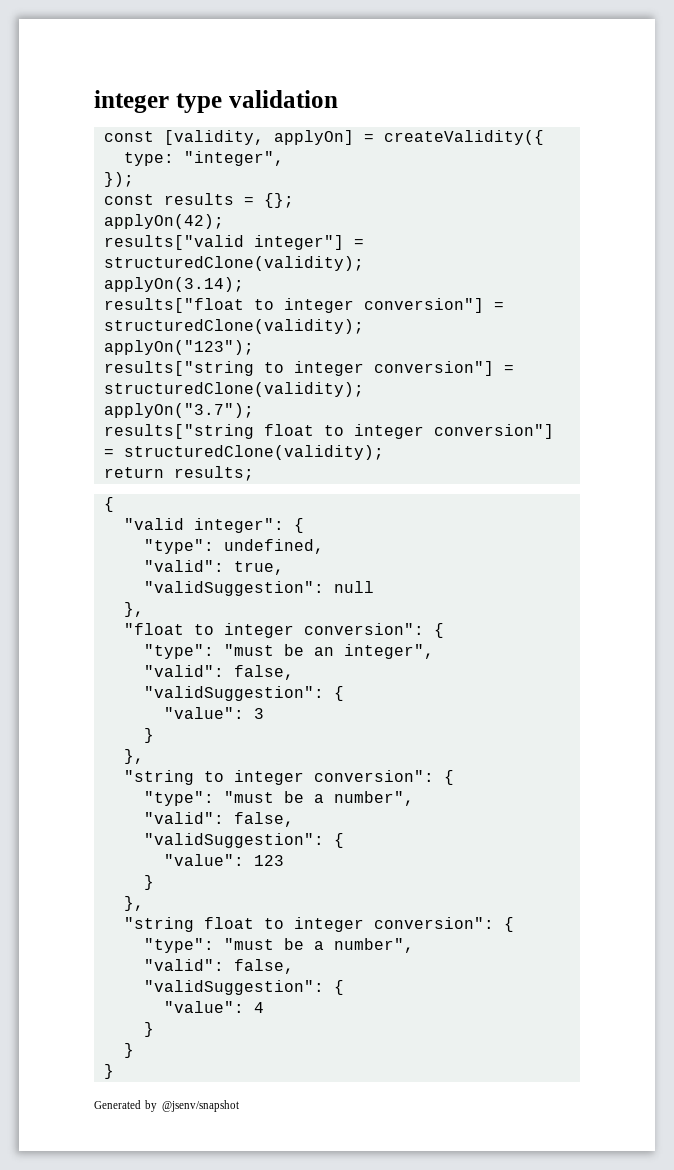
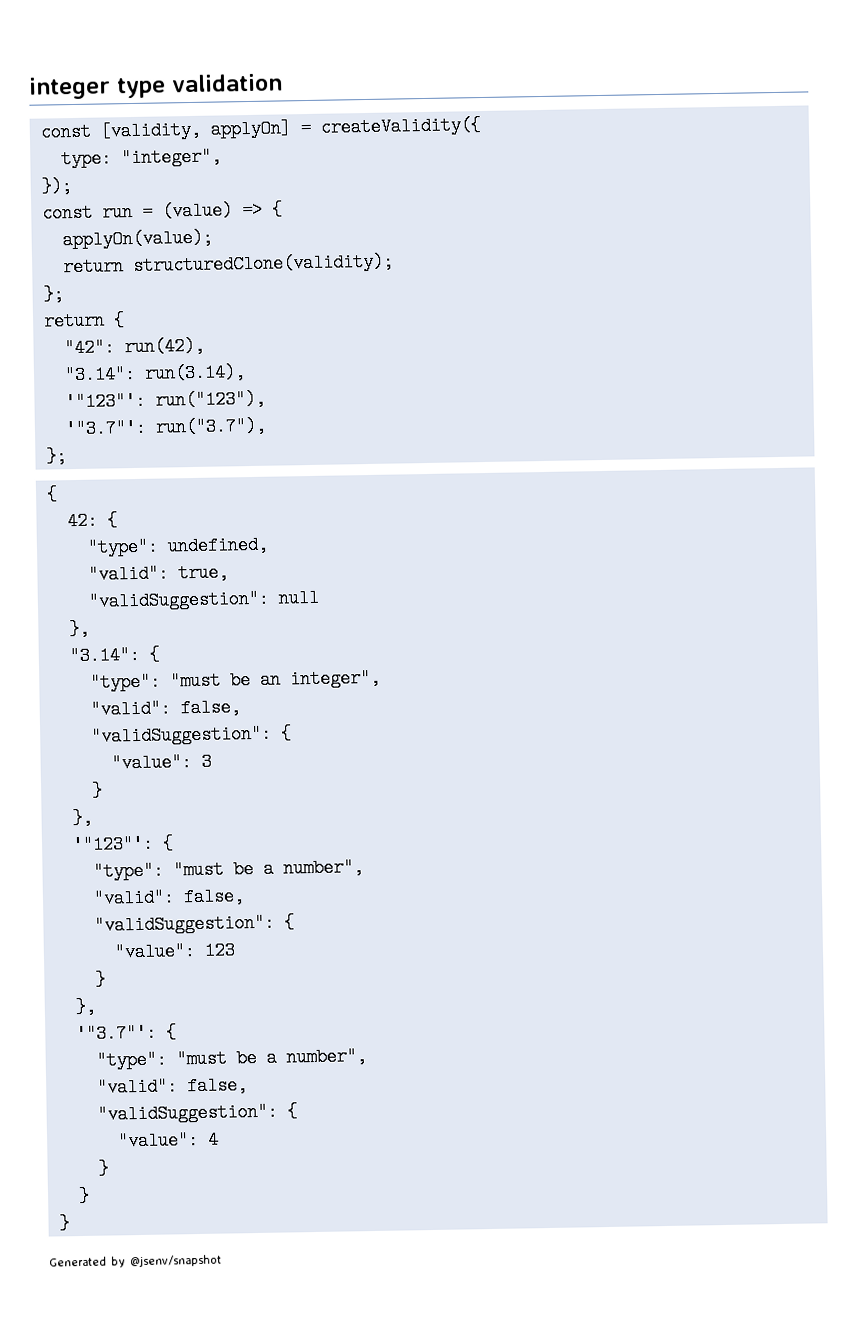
- const results = {};
- applyOn(42);
- results["valid integer"] = structuredClone(validity);
- applyOn(3.14);
- results["float to integer conversion"] = structuredClone(validity);
- applyOn("123");
- results["string to integer conversion"] = structuredClone(validity);
- applyOn("3.7");
- results["string float to integer conversion"] = structuredClone(validity);
- return results;
+ const run = (value) => {
+ applyOn(value);
+ return structuredClone(validity);
+ };
+ return {
+ "42": run(42),
+ "3.14": run(3.14),
+ '"123"': run("123"),
+ '"3.7"': run("3.7"),
+ };
  {
- "valid integer": {
+ 42: {
- "float to integer conversion": {
+ "3.14": {
- "string to integer conversion": {
+ '"123"': {
- "string float to integer conversion": {
+ '"3.7"': {

